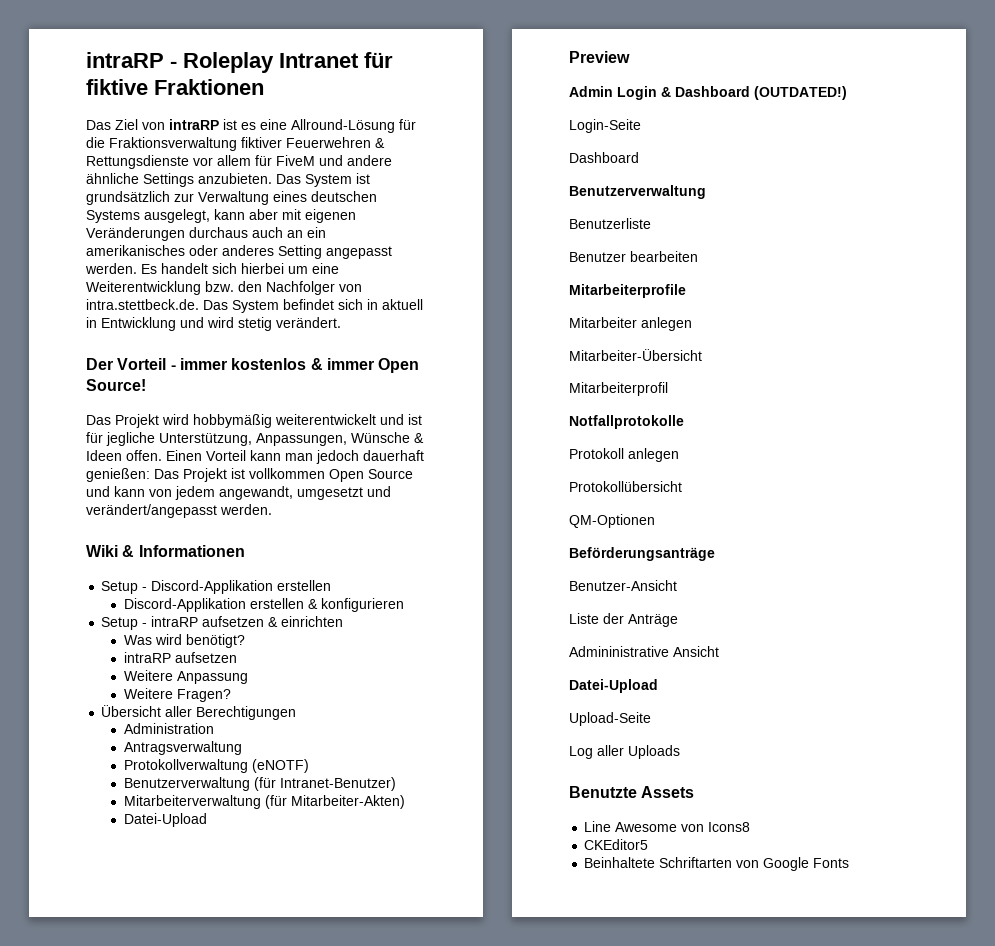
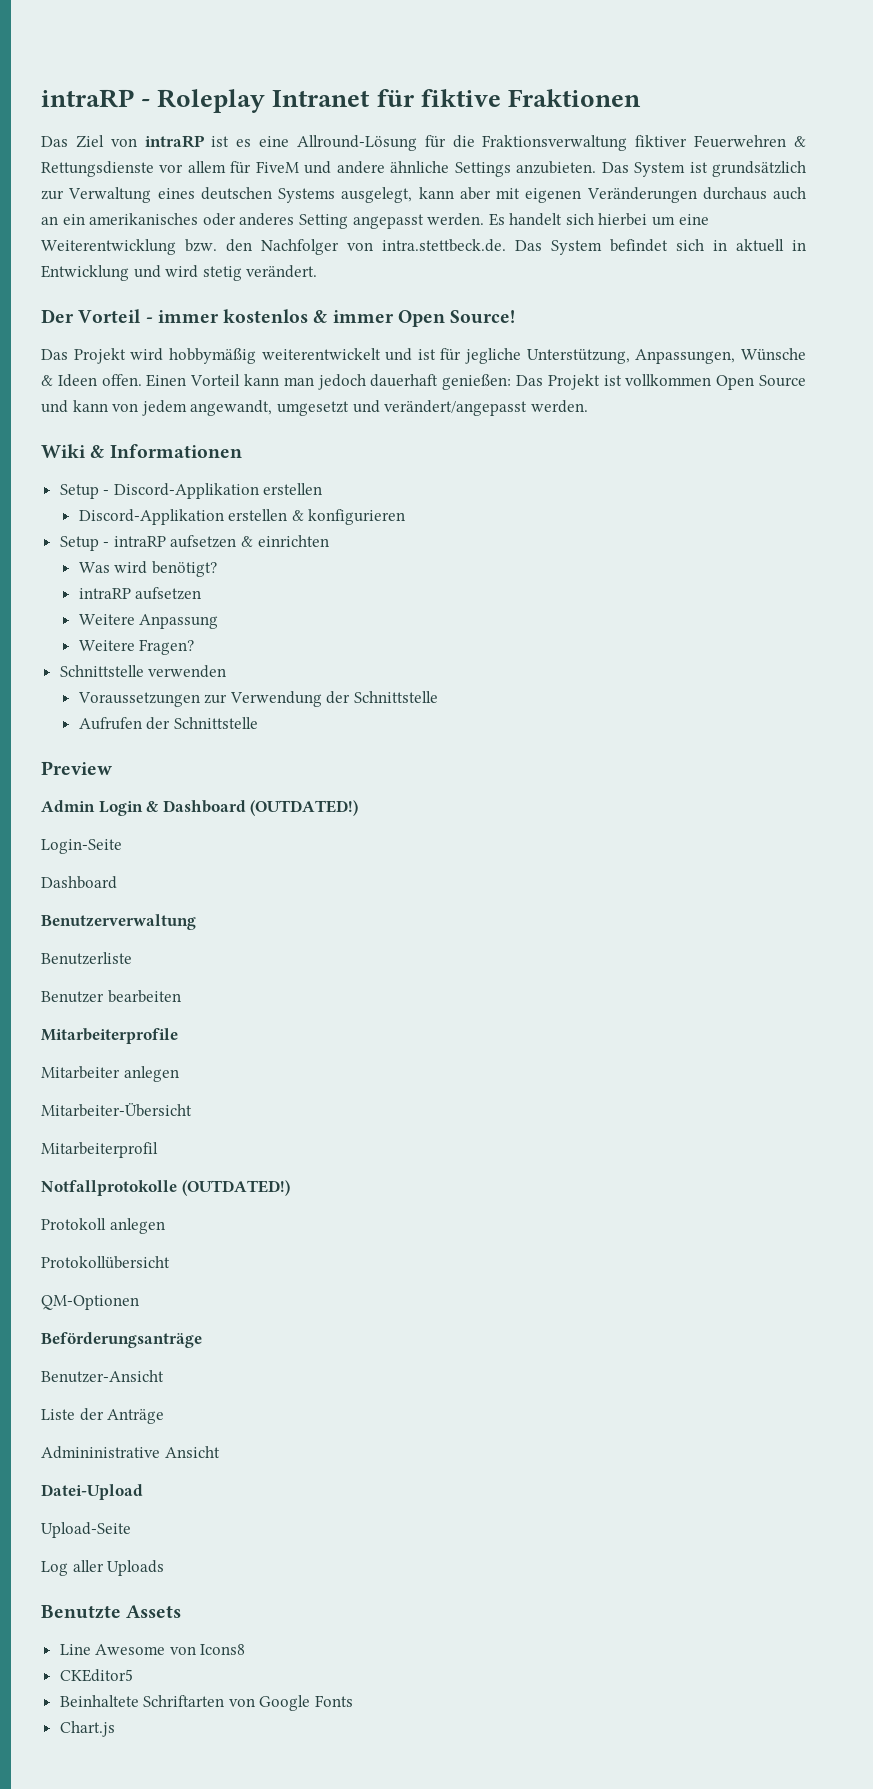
- Übersicht aller Berechtigungen
- Administration
- Antragsverwaltung
- Protokollverwaltung (eNOTF)
- Benutzerverwaltung (für Intranet-Benutzer)
- Mitarbeiterverwaltung (für Mitarbeiter-Akten)
- Datei-Upload
+ Schnittstelle verwenden
+ Voraussetzungen zur Verwendung der Schnittstelle
+ Aufrufen der Schnittstelle
- Notfallprotokolle
+ Notfallprotokolle (OUTDATED!)
+ Chart.js

